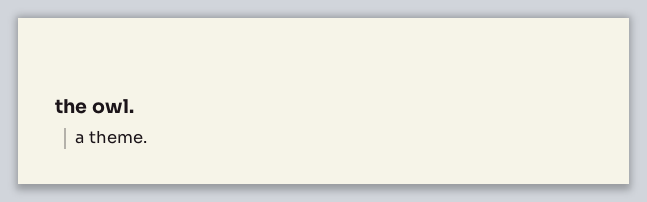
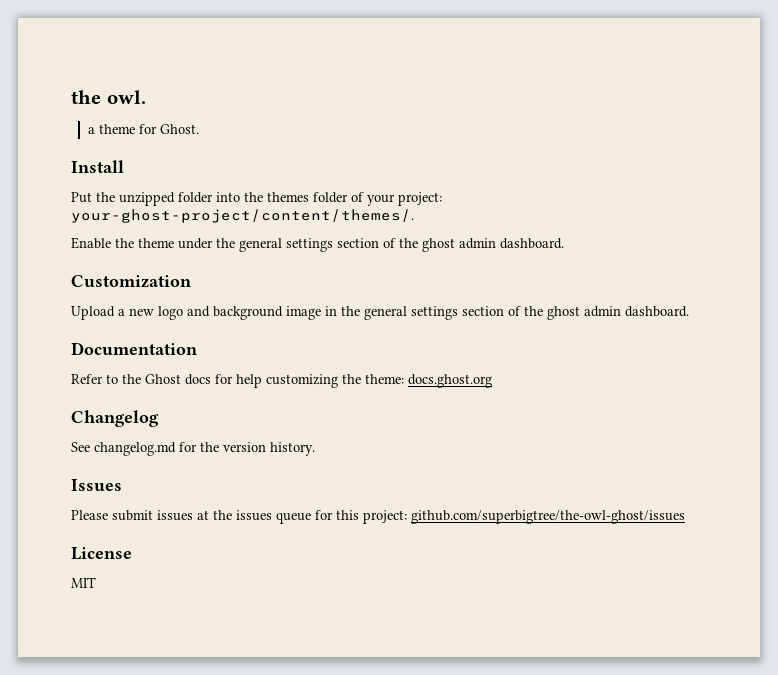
- a theme.
+ a theme for Ghost.
+ Install
+ Put the unzipped folder into the themes folder of your project: your-ghost-project/content/themes/.
+ Enable the theme under the general settings section of the ghost admin dashboard.
+ Customization
+ Upload a new logo and background image in the general settings section of the ghost admin dashboard.
+ Documentation
+ Refer to the Ghost docs for help customizing the theme: docs.ghost.org
+ Changelog
+ See changelog.md for the version history.
+ Issues
+ Please submit issues at the issues queue for this project: github.com/superbigtree/the-owl-ghost/issues
+ License
+ MIT

